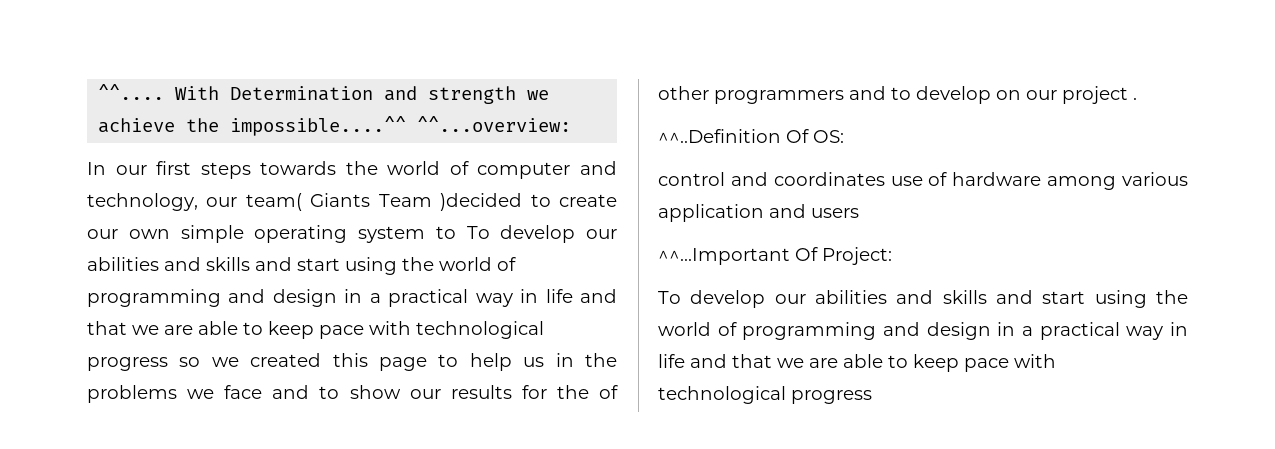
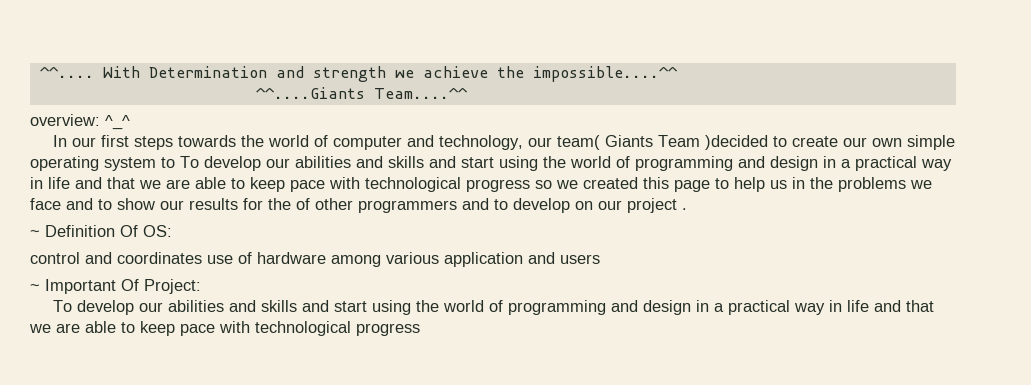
- With Determination and strength we achieve the impossible....^^ ^^...overview:
+ With Determination and strength we achieve the impossible....^^
+ ^^....Giants Team....^^
+ overview: ^_^
- ^^..Definition Of OS:
+ ~ Definition Of OS:
- ^^...Important Of Project:
+ ~ Important Of Project:

